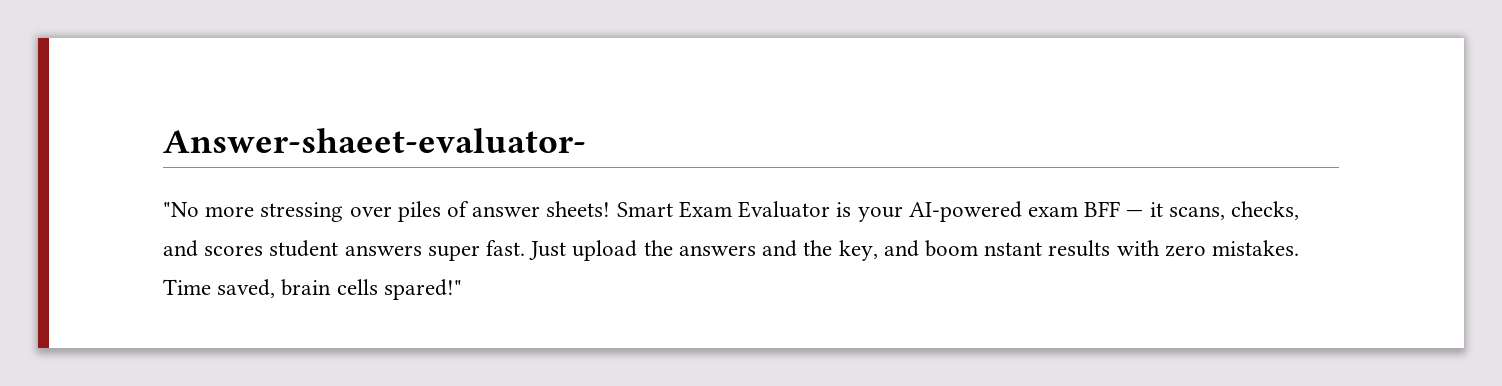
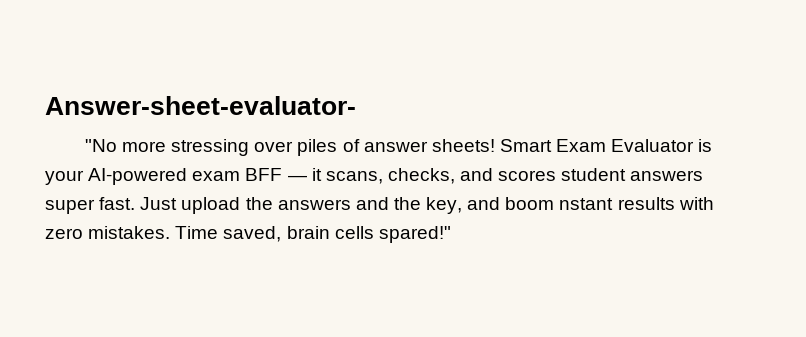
- Answer-shaeet-evaluator-
+ Answer-sheet-evaluator-

